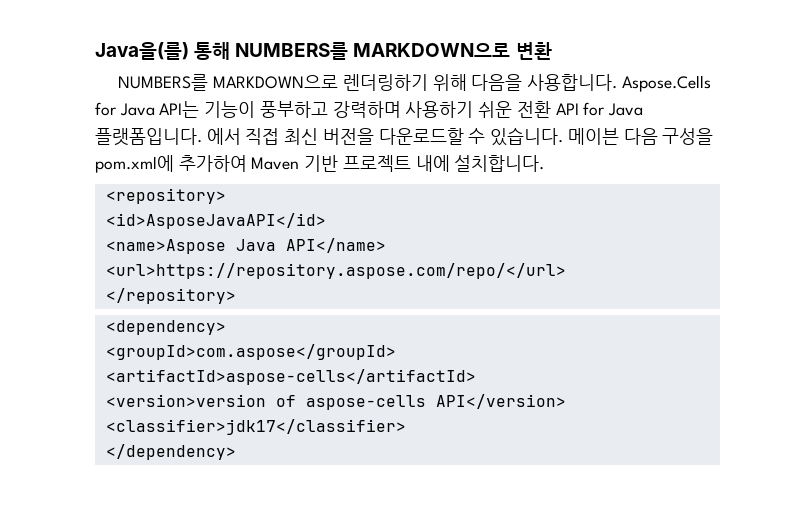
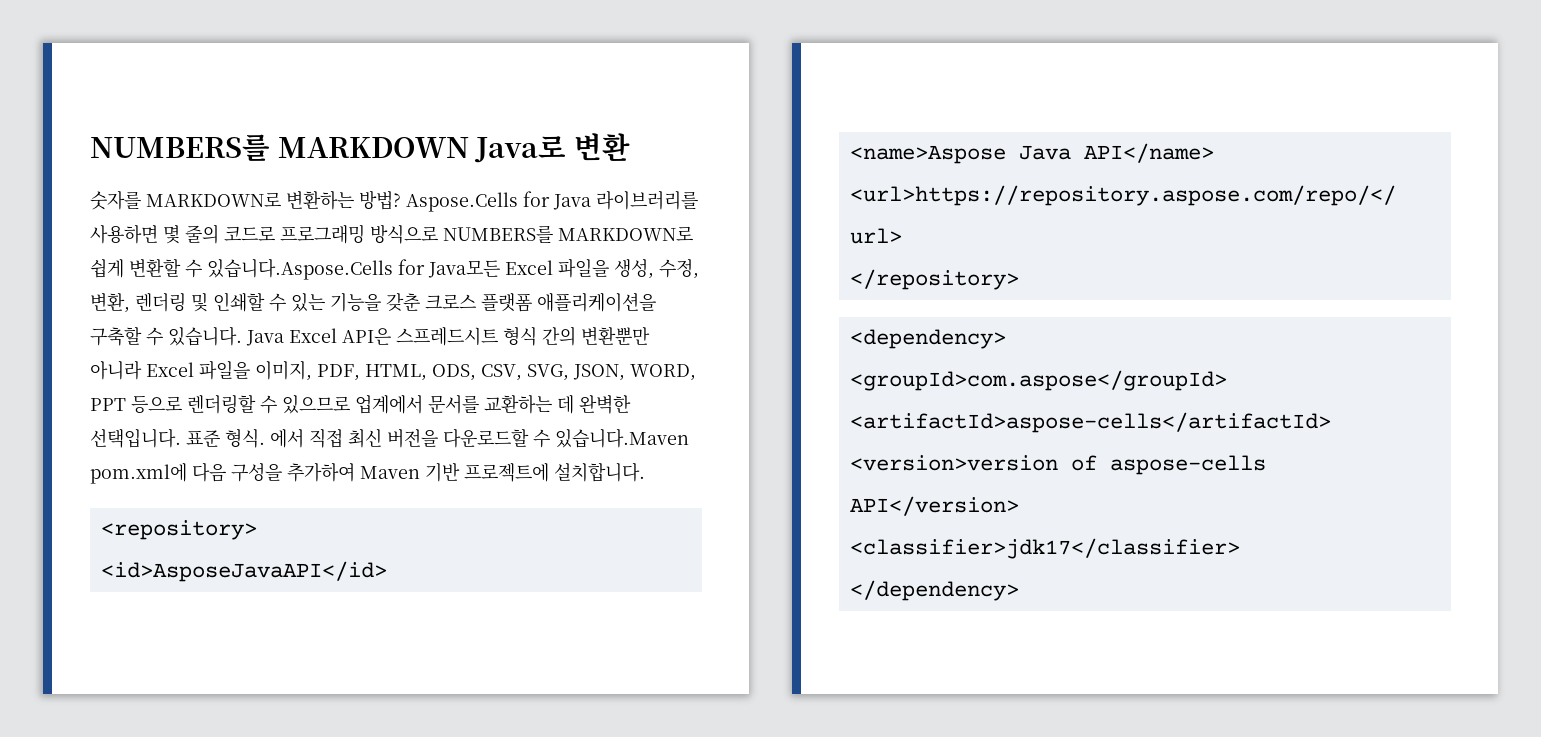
- Java을(를) 통해 NUMBERS를 MARKDOWN으로 변환
- NUMBERS를 MARKDOWN으로 렌더링하기 위해 다음을 사용합니다. Aspose.Cells for Java API는 기능이 풍부하고 강력하며 사용하기 쉬운 전환 API for Java 플랫폼입니다.
+ NUMBERS를 MARKDOWN Java로 변환
+ 숫자를 MARKDOWN로 변환하는 방법? Aspose.Cells for Java 라이브러리를 사용하면 몇 줄의 코드로 프로그래밍 방식으로 NUMBERS를 MARKDOWN로 쉽게 변환할 수 있습니다.Aspose.Cells for Java모든 Excel 파일을 생성, 수정, 변환, 렌더링 및 인쇄할 수 있는 기능을 갖춘 크로스 플랫폼 애플리케이션을 구축할 수 있습니다. Java Excel API은 스프레드시트 형식 간의 변환뿐만 아니라 Excel 파일을 이미지, PDF, HTML, ODS, CSV, SVG, JSON, WORD, PPT 등으로 렌더링할 수 있으므로 업계에서 문서를 교환하는 데 완벽한 선택입니다. 표준 형식.
- 에서 직접 최신 버전을 다운로드할 수 있습니다. 메이븐 다음 구성을 pom.xml에 추가하여 Maven 기반 프로젝트 내에 설치합니다.
+ 에서 직접 최신 버전을 다운로드할 수 있습니다.Maven pom.xml에 다음 구성을 추가하여 Maven 기반 프로젝트에 설치합니다.

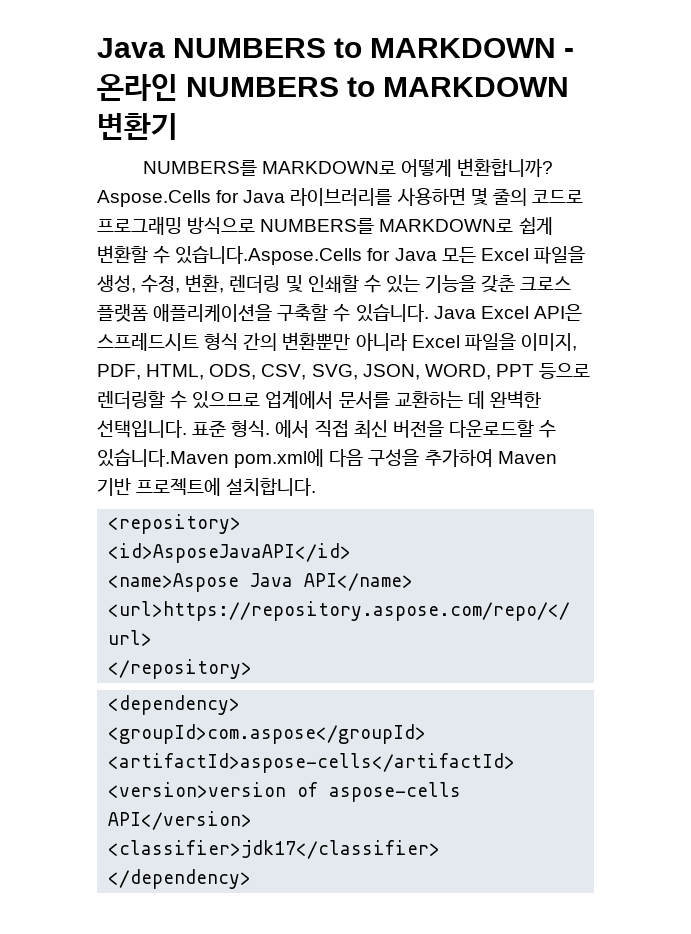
- NUMBERS를 MARKDOWN Java로 변환
- 숫자를 MARKDOWN로 변환하는 방법?
+ Java NUMBERS to MARKDOWN - 온라인 NUMBERS to MARKDOWN 변환기
+ NUMBERS를 MARKDOWN로 어떻게 변환합니까?
- Aspose.Cells for Java 라이브러리를 사용하면 몇 줄의 코드로 프로그래밍 방식으로 NUMBERS를 MARKDOWN로 쉽게 변환할 수 있습니다.Aspose.Cells for Java모든 Excel 파일을 생성, 수정, 변환, 렌더링 및 인쇄할 수 있는 기능을 갖춘 크로스 플랫폼 애플리케이션을 구축할 수 있습니다.
+ Aspose.Cells for Java 라이브러리를 사용하면 몇 줄의 코드로 프로그래밍 방식으로 NUMBERS를 MARKDOWN로 쉽게 변환할 수 있습니다.Aspose.Cells for Java 모든 Excel 파일을 생성, 수정, 변환, 렌더링 및 인쇄할 수 있는 기능을 갖춘 크로스 플랫폼 애플리케이션을 구축할 수 있습니다.

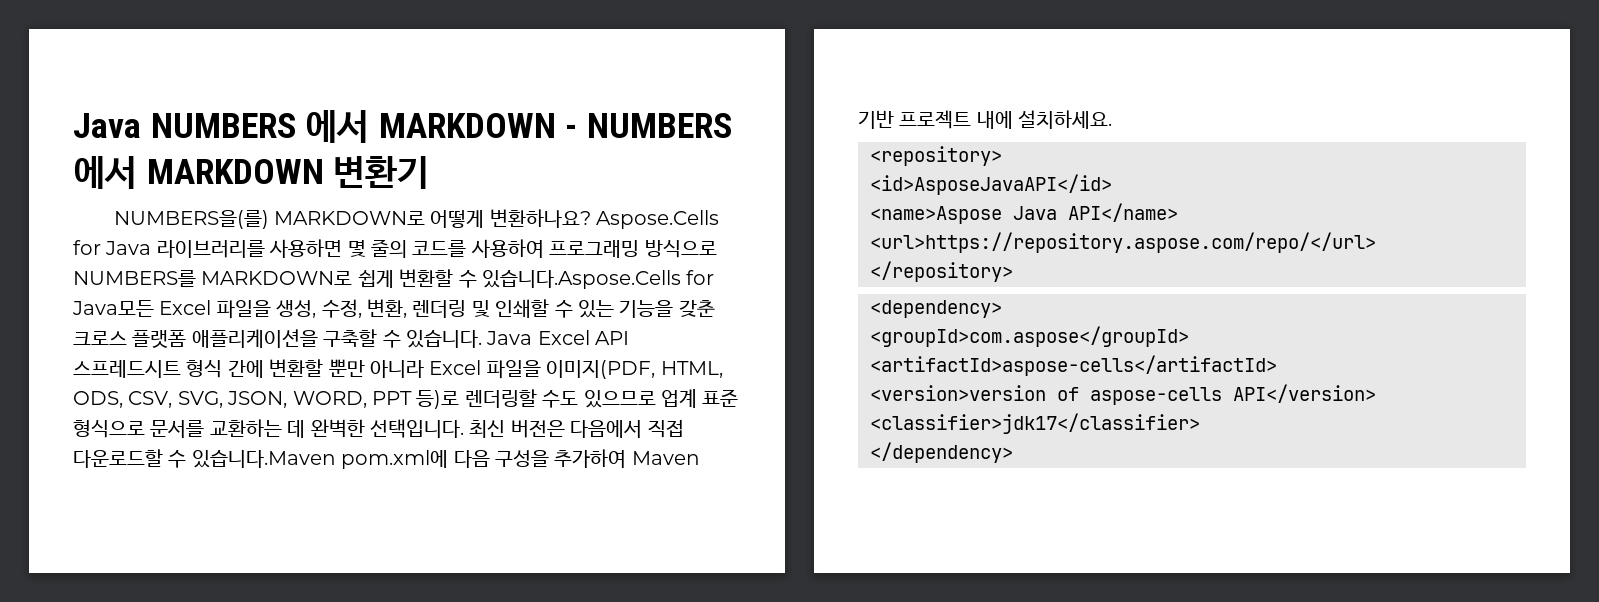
- Java NUMBERS to MARKDOWN - 온라인 NUMBERS to MARKDOWN 변환기
+ Java NUMBERS 에서 MARKDOWN - NUMBERS 에서 MARKDOWN 변환기
- NUMBERS를 MARKDOWN로 어떻게 변환합니까?
+ NUMBERS을(를) MARKDOWN로 어떻게 변환하나요?
- Aspose.Cells for Java 라이브러리를 사용하면 몇 줄의 코드로 프로그래밍 방식으로 NUMBERS를 MARKDOWN로 쉽게 변환할 수 있습니다.Aspose.Cells for Java 모든 Excel 파일을 생성, 수정, 변환, 렌더링 및 인쇄할 수 있는 기능을 갖춘 크로스 플랫폼 애플리케이션을 구축할 수 있습니다.
+ Aspose.Cells for Java 라이브러리를 사용하면 몇 줄의 코드를 사용하여 프로그래밍 방식으로 NUMBERS를 MARKDOWN로 쉽게 변환할 수 있습니다.Aspose.Cells for Java모든 Excel 파일을 생성, 수정, 변환, 렌더링 및 인쇄할 수 있는 기능을 갖춘 크로스 플랫폼 애플리케이션을 구축할 수 있습니다.
- Java Excel API은 스프레드시트 형식 간의 변환뿐만 아니라 Excel 파일을 이미지, PDF, HTML, ODS, CSV, SVG, JSON, WORD, PPT 등으로 렌더링할 수 있으므로 업계에서 문서를 교환하는 데 완벽한 선택입니다.
+ Java Excel API 스프레드시트 형식 간에 변환할 뿐만 아니라 Excel 파일을 이미지(PDF, HTML, ODS, CSV, SVG, JSON, WORD, PPT 등)로 렌더링할 수도 있으므로 업계 표준 형식으로 문서를 교환하는 데 완벽한 선택입니다.
- 표준 형식. 에서 직접 최신 버전을 다운로드할 수 있습니다.Maven pom.xml에 다음 구성을 추가하여 Maven 기반 프로젝트에 설치합니다.
+ 최신 버전은 다음에서 직접 다운로드할 수 있습니다.Maven pom.xml에 다음 구성을 추가하여 Maven 기반 프로젝트 내에 설치하세요.

